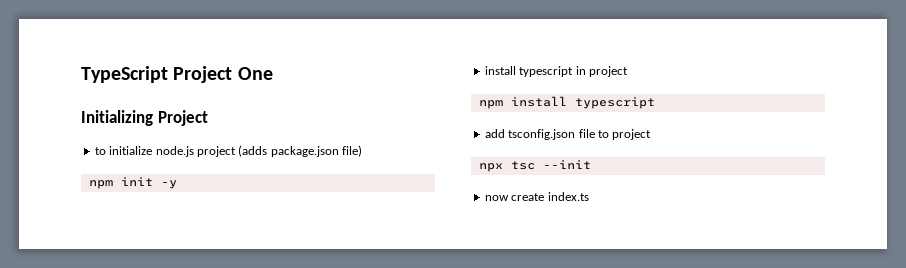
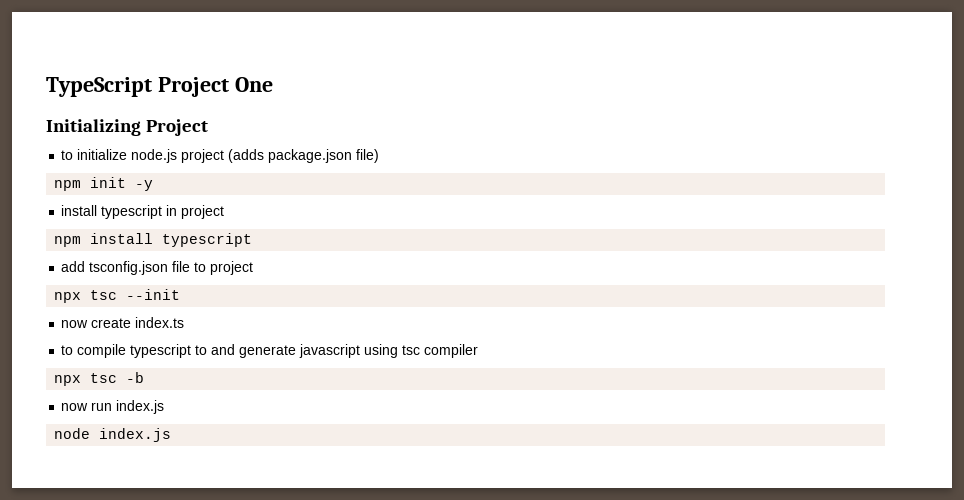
+ to compile typescript to and generate javascript using tsc compiler
+ npx tsc -b
+ now run index.js
+ node index.js

